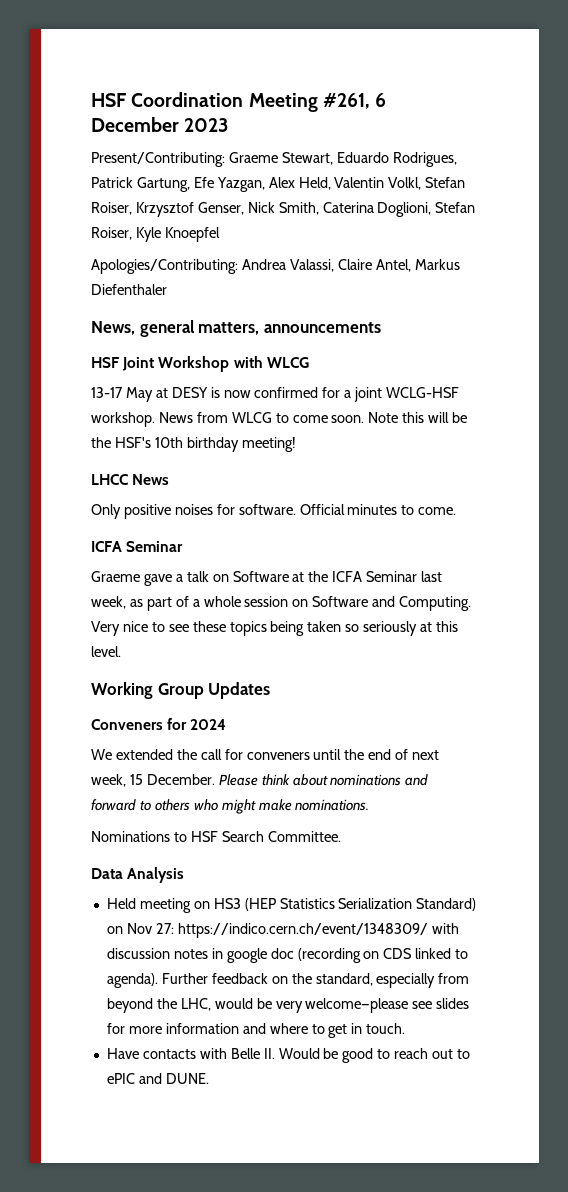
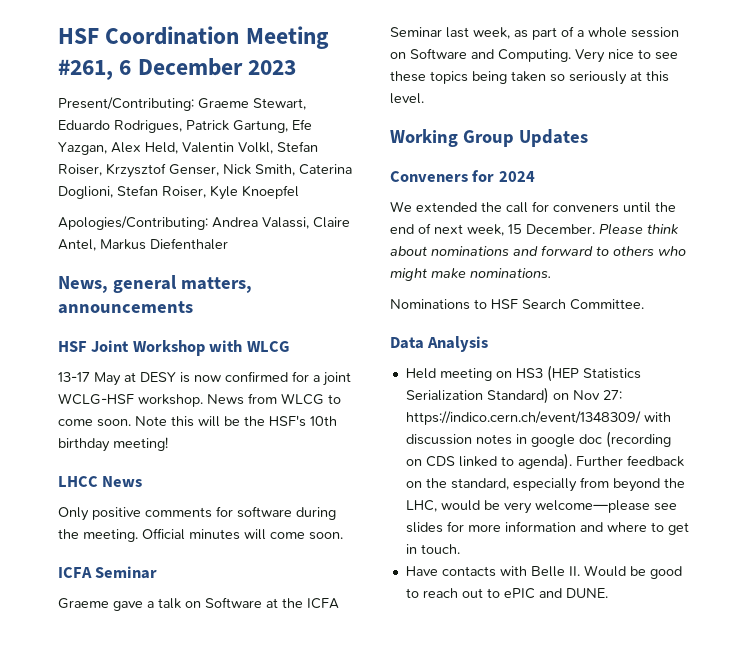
- Only positive noises for software. Official minutes to come.
+ Only positive comments for software during the meeting. Official minutes will come soon.

